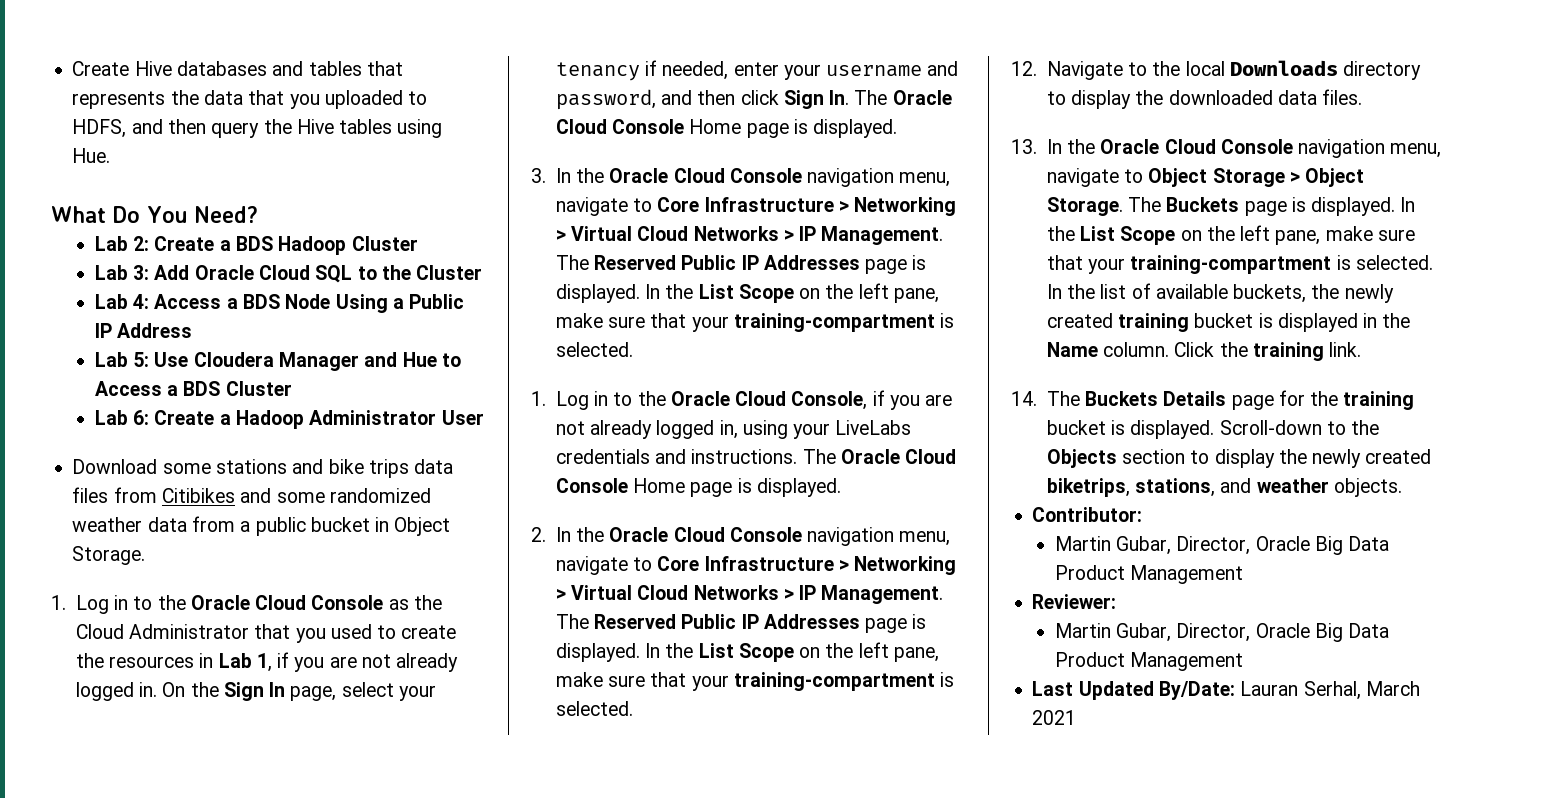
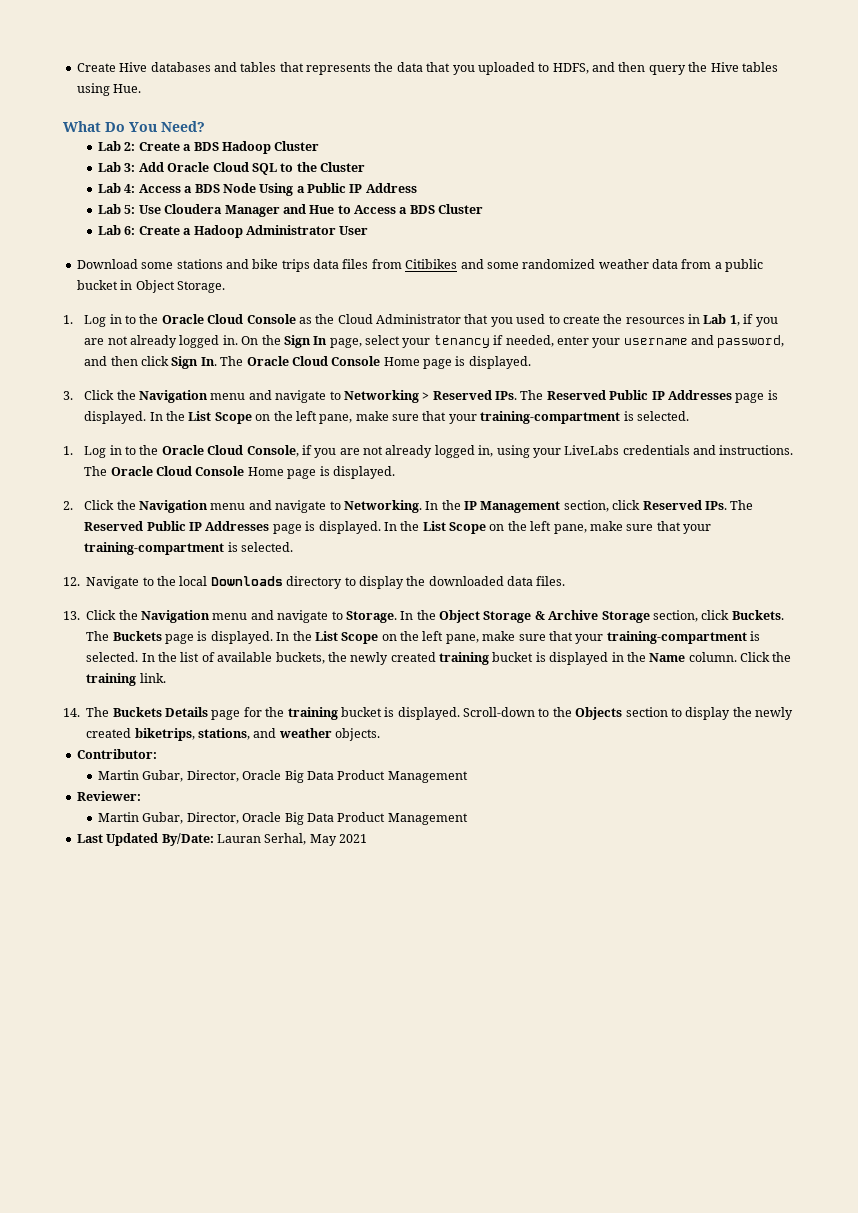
- 3. In the Oracle Cloud Console navigation menu, navigate to Core Infrastructure > Networking > Virtual Cloud Networks > IP Management. The Reserved Public IP Addresses page is displayed.
+ 3. Click the Navigation menu and navigate to Networking > Reserved IPs. The Reserved Public IP Addresses page is displayed.
- 2. In the Oracle Cloud Console navigation menu, navigate to Core Infrastructure > Networking > Virtual Cloud Networks > IP Management. The Reserved Public IP Addresses page is displayed.
+ 2. Click the Navigation menu and navigate to Networking. In the IP Management section, click Reserved IPs. The Reserved Public IP Addresses page is displayed.
- 13. In the Oracle Cloud Console navigation menu, navigate to Object Storage > Object Storage.
+ 13. Click the Navigation menu and navigate to Storage. In the Object Storage & Archive Storage section, click Buckets.
- Last Updated By/Date: Lauran Serhal, March 2021
+ Last Updated By/Date: Lauran Serhal, May 2021

